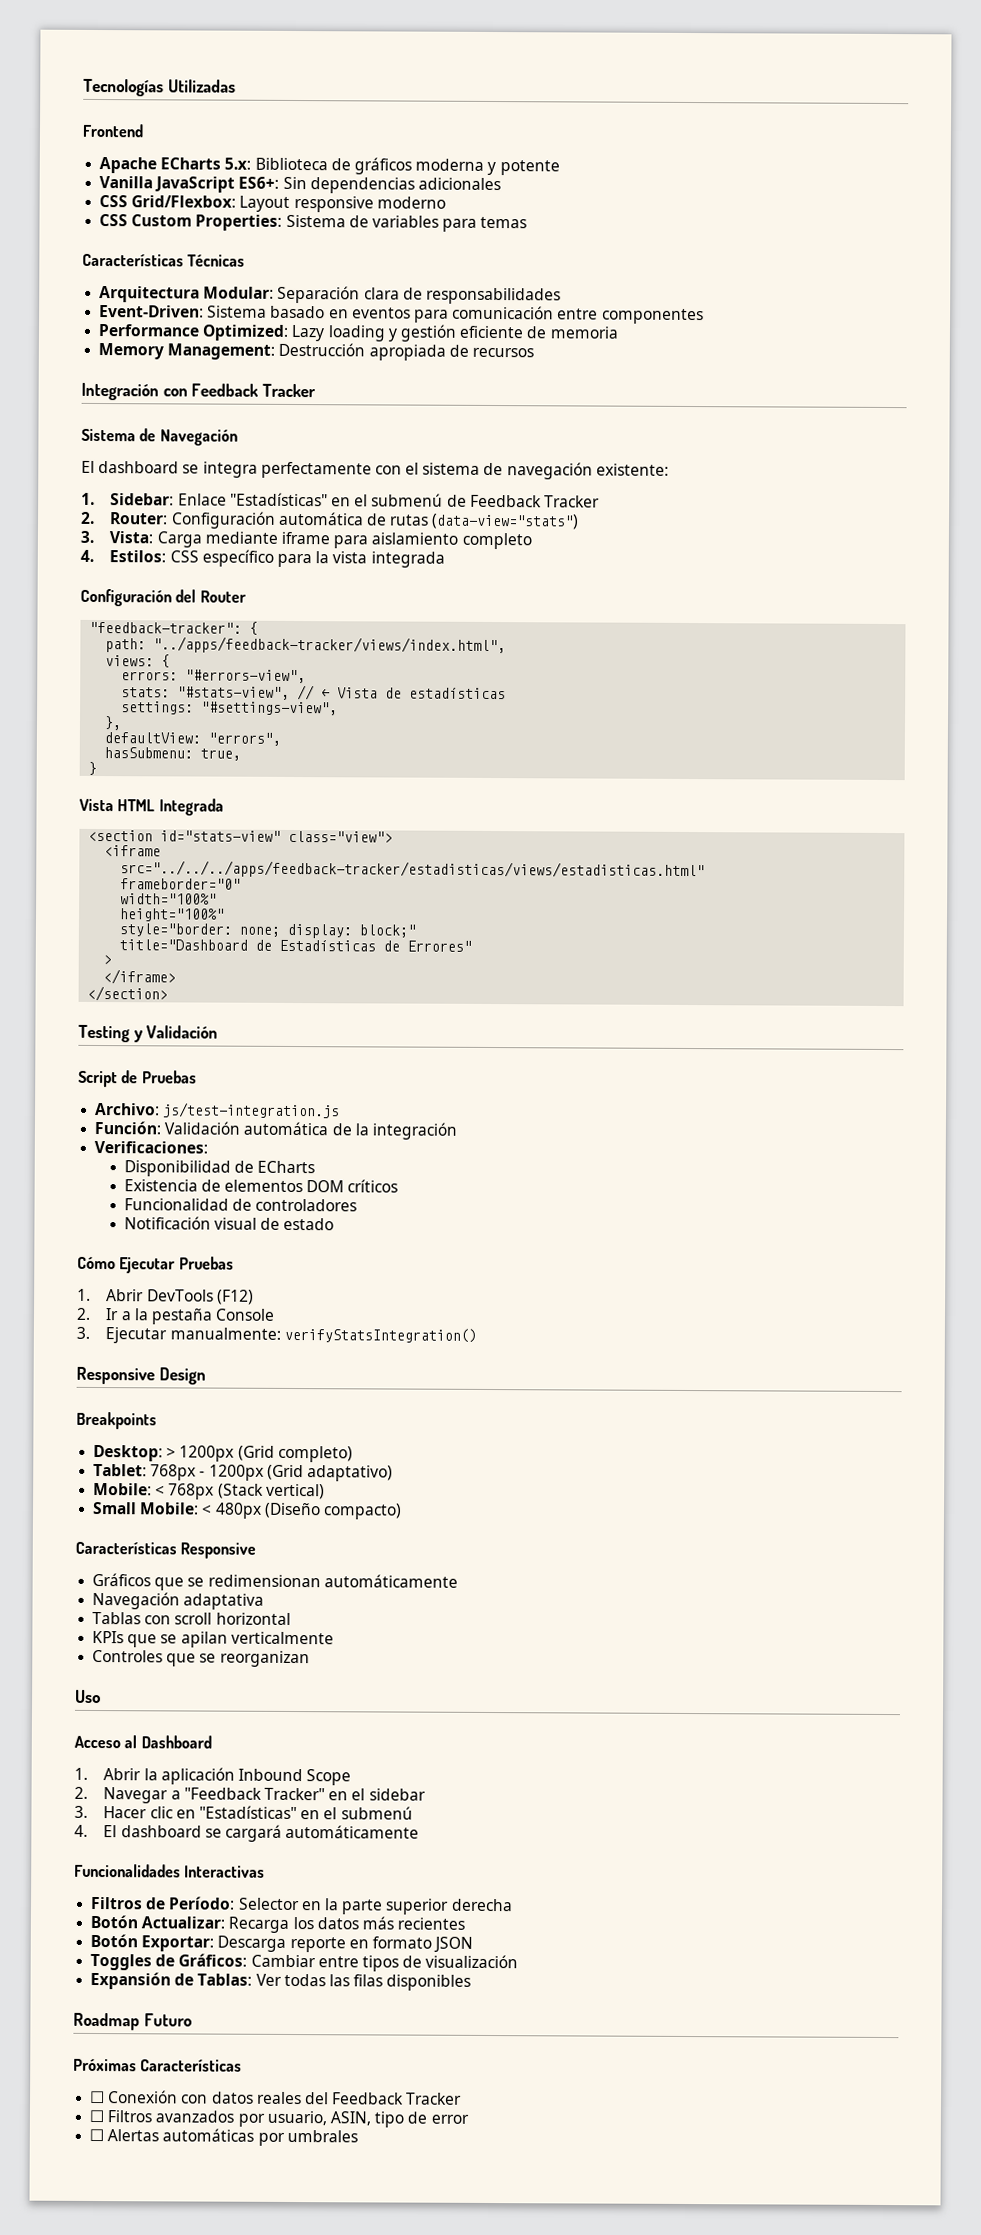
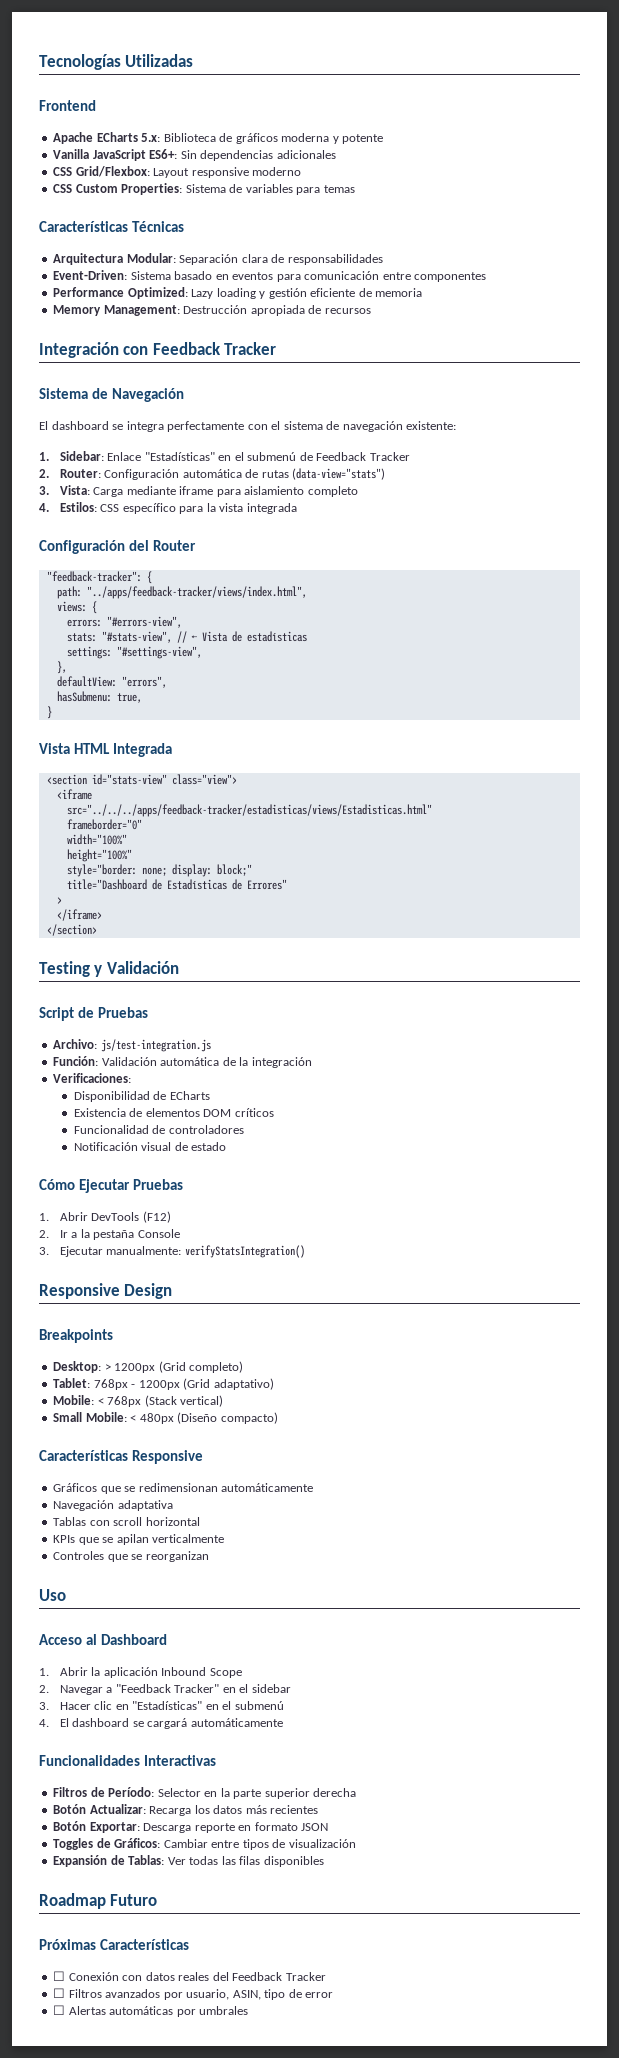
- src="../../../apps/feedback-tracker/estadisticas/views/estadisticas.html"
+ src="../../../apps/feedback-tracker/estadisticas/views/Estadisticas.html"

